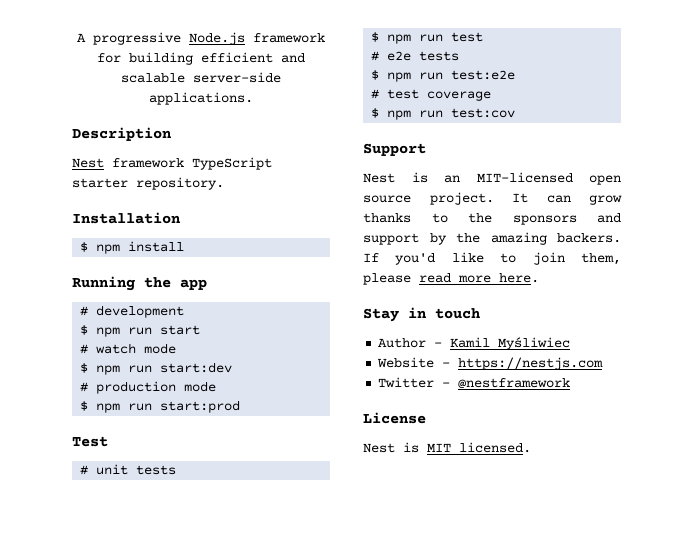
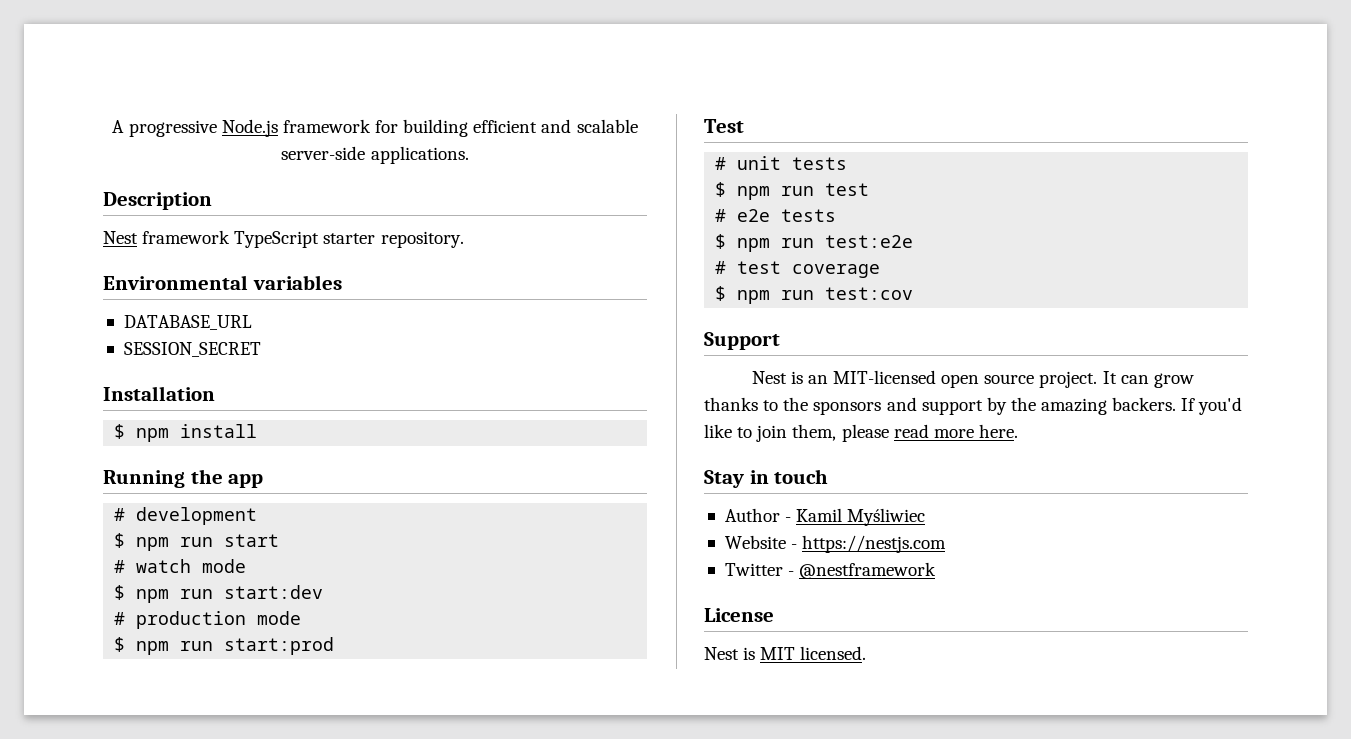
+ Environmental variables
+ DATABASE_URL
+ SESSION_SECRET

